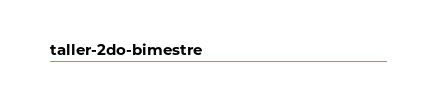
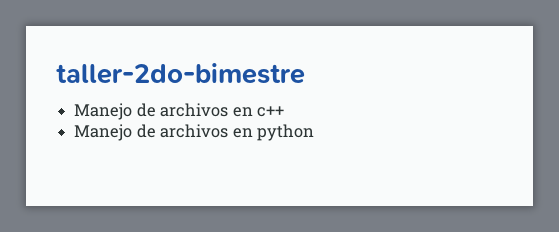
+ Manejo de archivos en c++
+ Manejo de archivos en python

